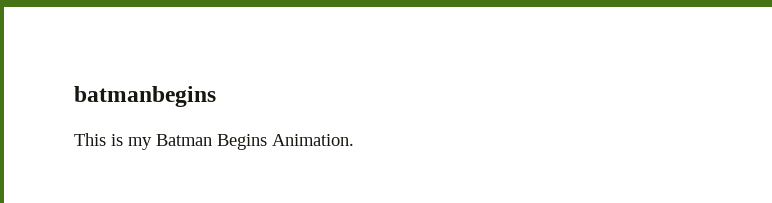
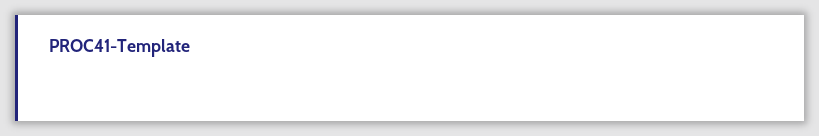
- batmanbegins
- This is my Batman Begins Animation.
+ PROC41-Template

